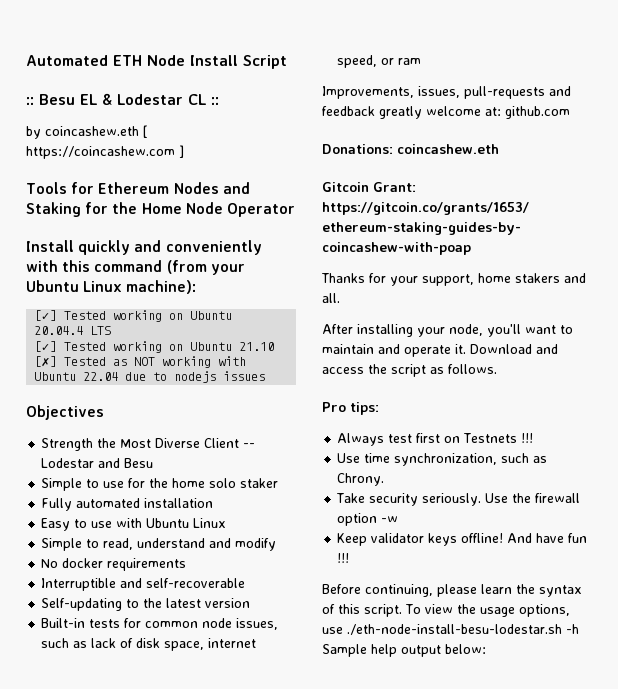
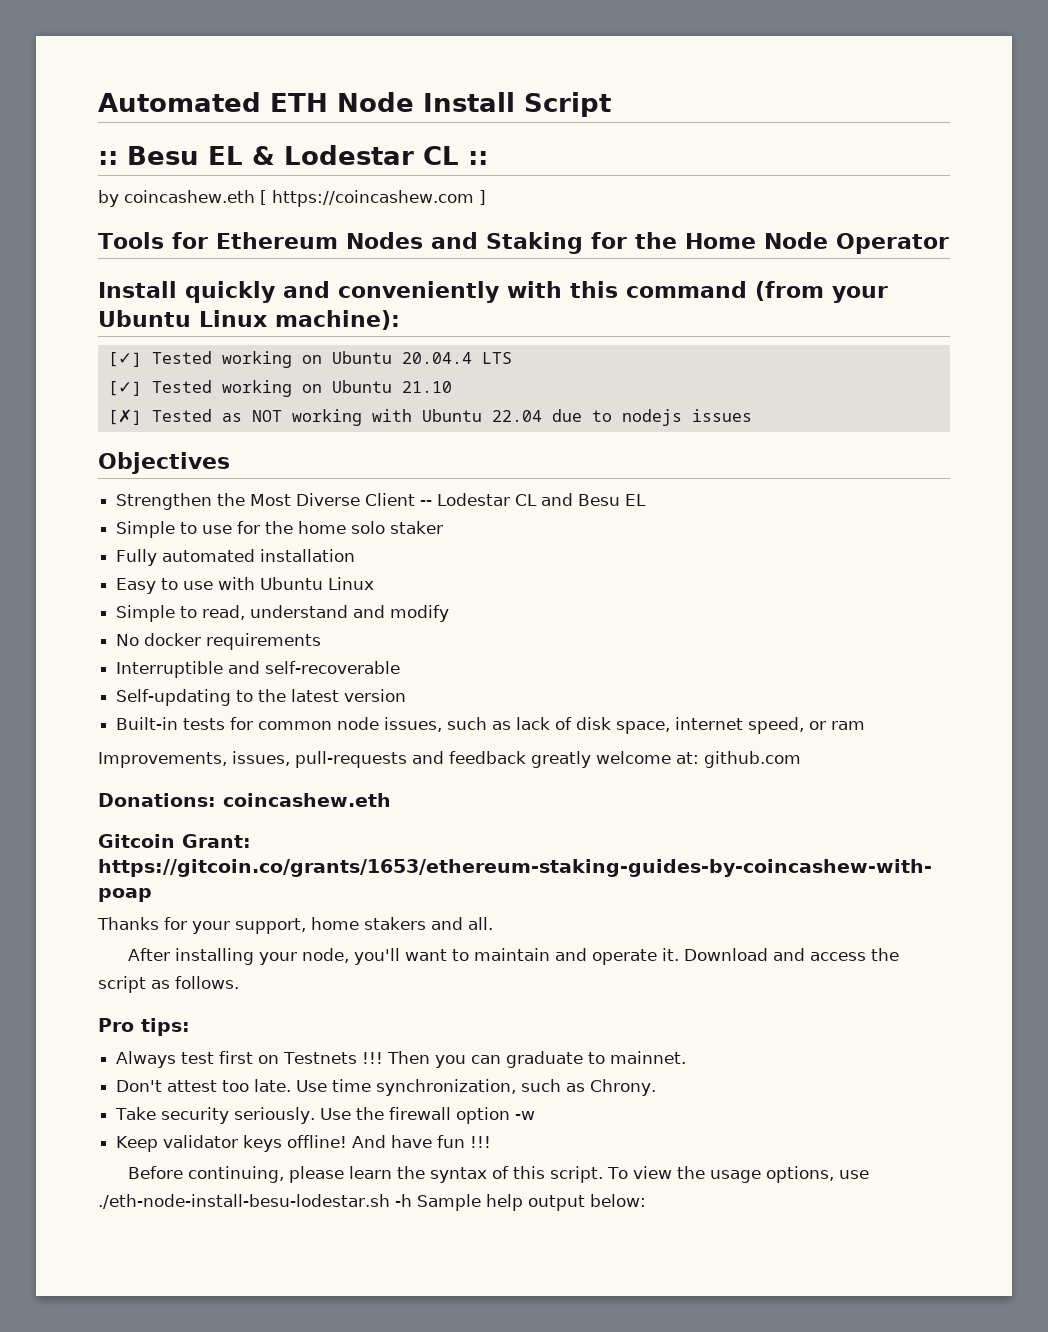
- Strength the Most Diverse Client -- Lodestar and Besu
+ Strengthen the Most Diverse Client -- Lodestar CL and Besu EL
- Always test first on Testnets !!!
- Use time synchronization, such as Chrony.
+ Always test first on Testnets !!! Then you can graduate to mainnet.
+ Don't attest too late. Use time synchronization, such as Chrony.

